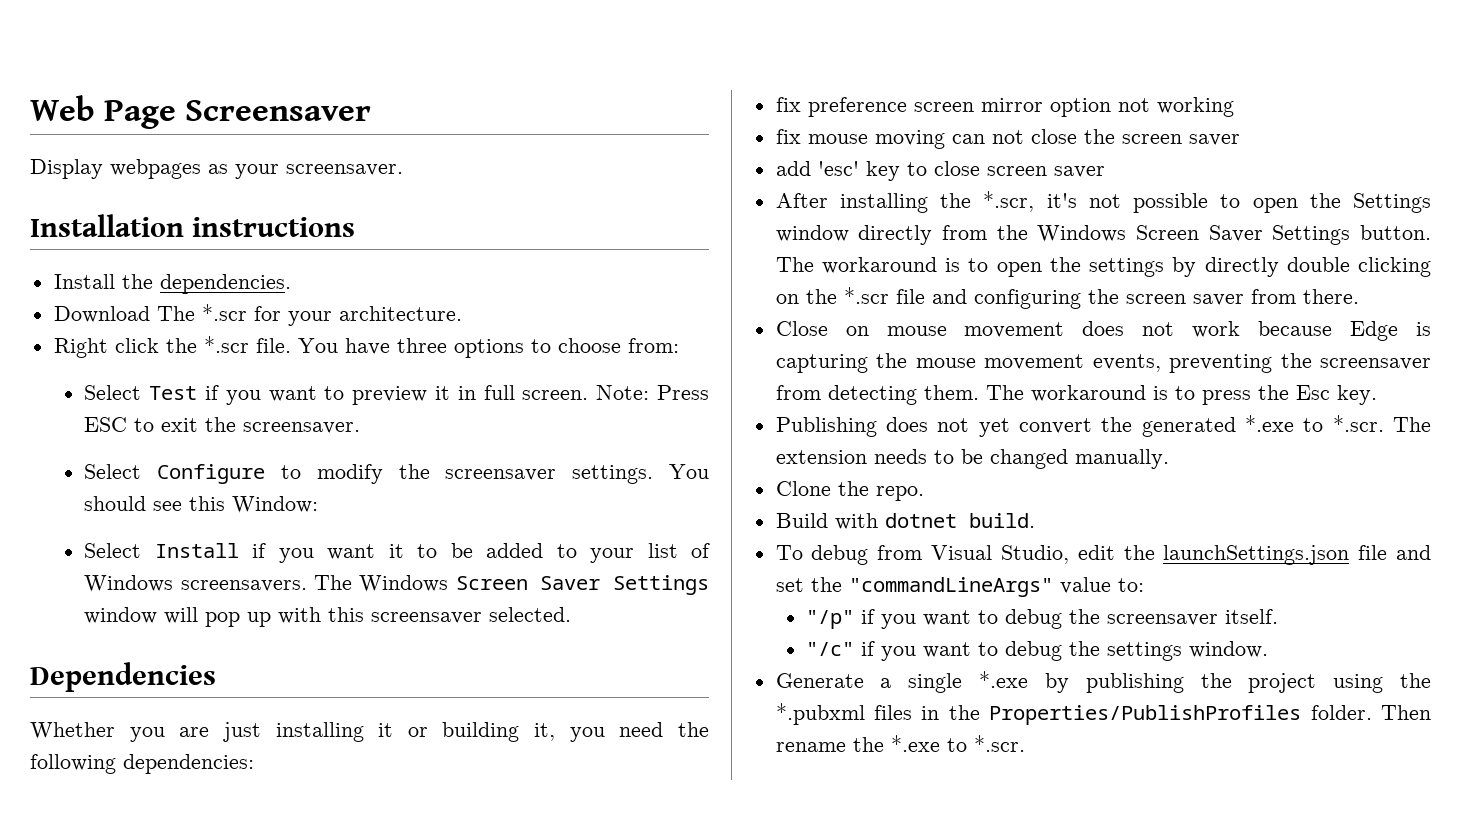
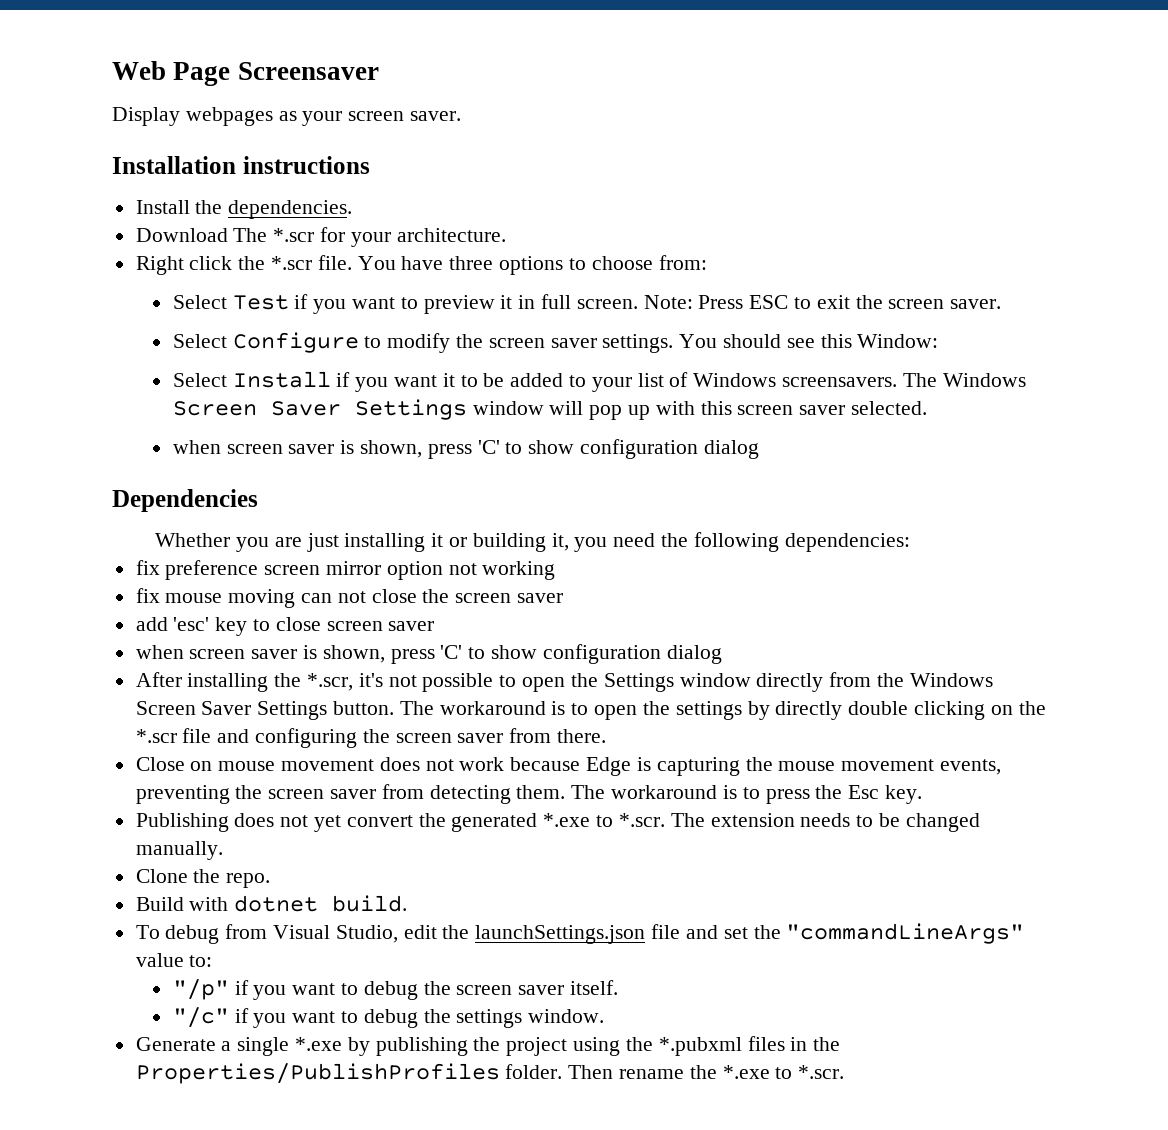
- Display webpages as your screensaver.
+ Display webpages as your screen saver.
- Note: Press ESC to exit the screensaver.
+ Note: Press ESC to exit the screen saver.
- Select Configure to modify the screensaver settings.
+ Select Configure to modify the screen saver settings.
- The Windows Screen Saver Settings window will pop up with this screensaver selected.
+ The Windows Screen Saver Settings window will pop up with this screen saver selected.
+ when screen saver is shown, press 'C' to show configuration dialog
  add 'esc' key to close screen saver
+ when screen saver is shown, press 'C' to show configuration dialog
- Close on mouse movement does not work because Edge is capturing the mouse movement events, preventing the screensaver from detecting them.
+ Close on mouse movement does not work because Edge is capturing the mouse movement events, preventing the screen saver from detecting them.
- "/p" if you want to debug the screensaver itself.
+ "/p" if you want to debug the screen saver itself.

